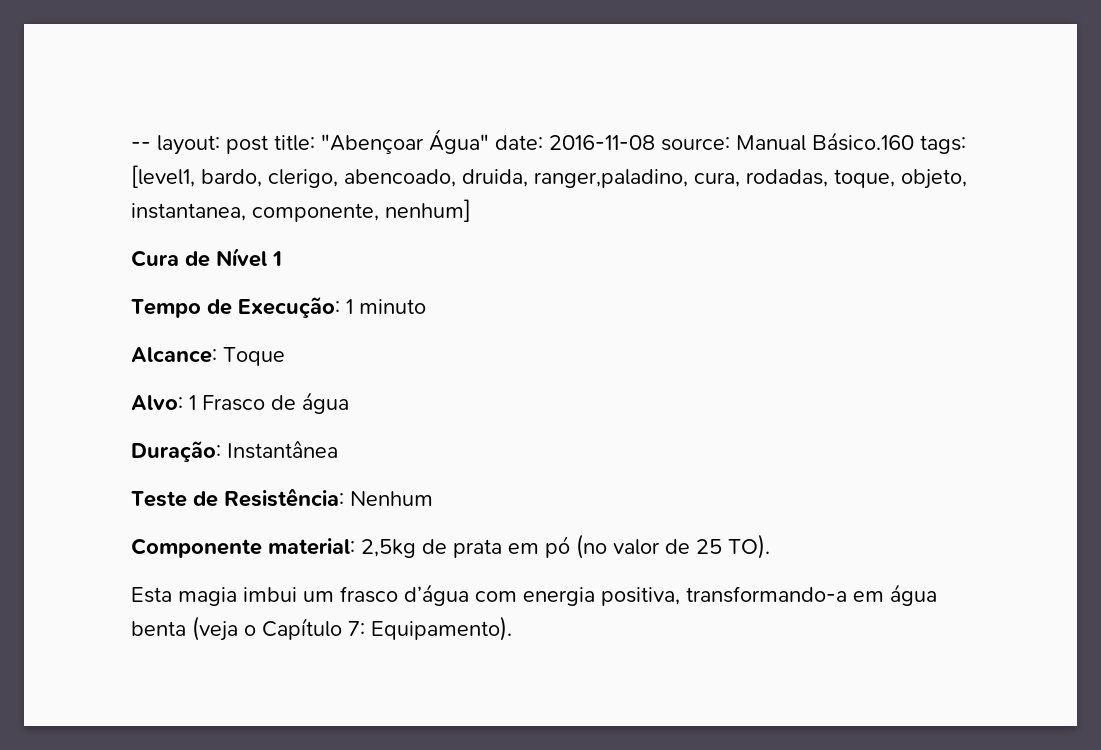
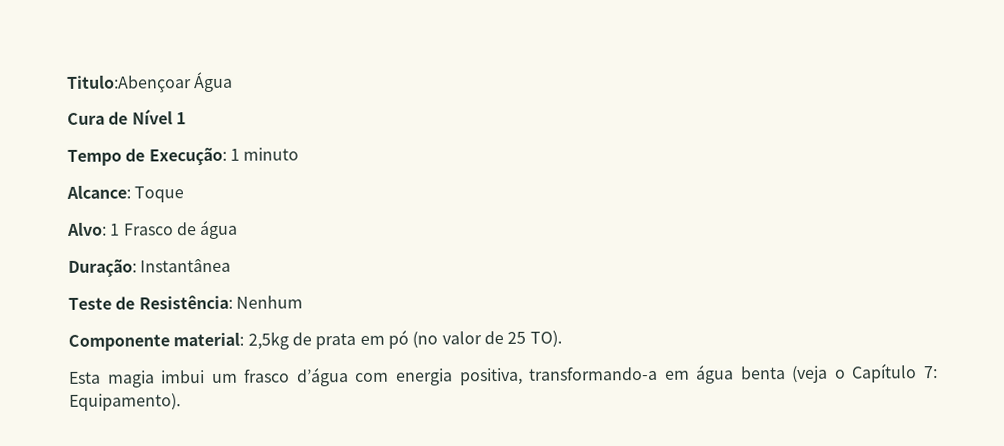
- -- layout: post title: "Abençoar Água" date: 2016-11-08 source: Manual Básico.160 tags: [level1, bardo, clerigo, abencoado, druida, ranger,paladino, cura, rodadas, toque, objeto, instantanea, componente, nenhum]
+ Titulo:Abençoar Água

